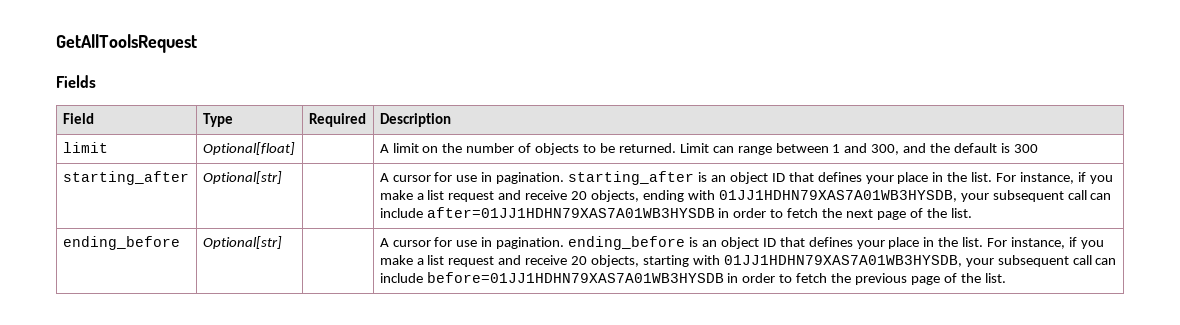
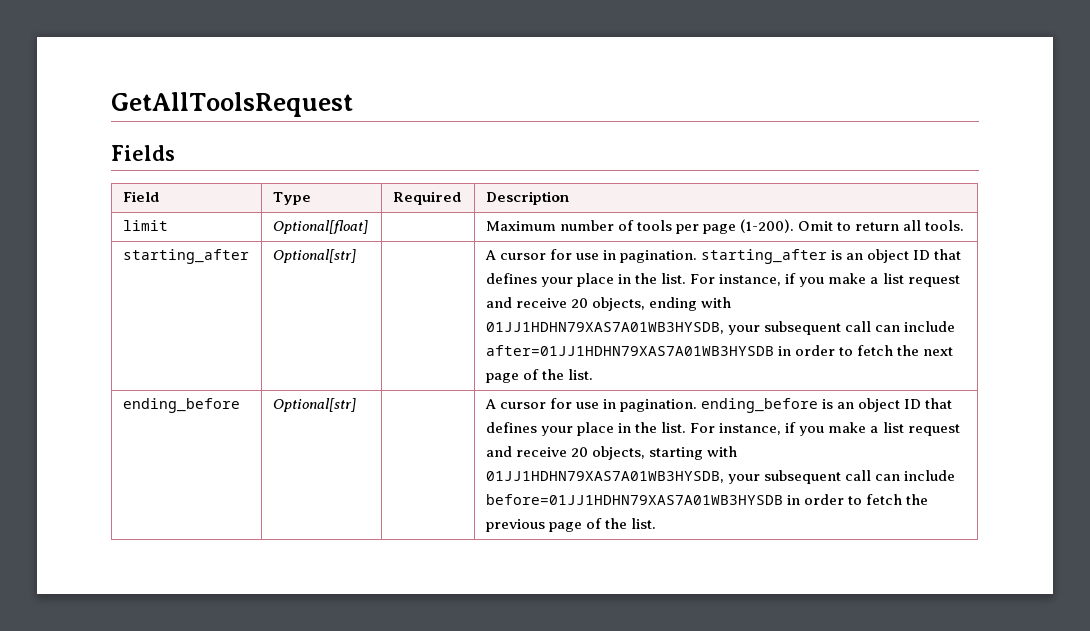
- limit | Optional[float] | | A limit on the number of objects to be returned. Limit can range between 1 and 300, and the default is 300
+ limit | Optional[float] | | Maximum number of tools per page (1-200). Omit to return all tools.

